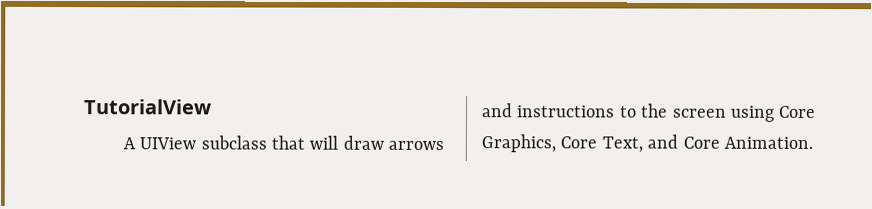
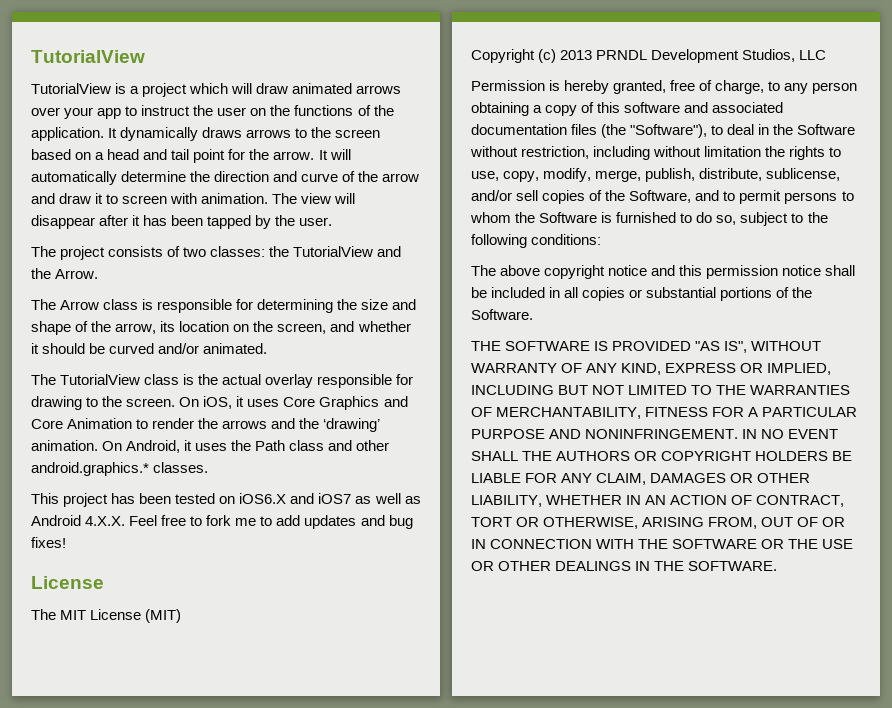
- A UIView subclass that will draw arrows and instructions to the screen using Core Graphics, Core Text, and Core Animation.
+ TutorialView is a project which will draw animated arrows over your app to instruct the user on the functions of the application. It dynamically draws arrows to the screen based on a head and tail point for the arrow. It will automatically determine the direction and curve of the arrow and draw it to screen with animation. The view will disappear after it has been tapped by the user.
+ The project consists of two classes: the TutorialView and the Arrow.
+ The Arrow class is responsible for determining the size and shape of the arrow, its location on the screen, and whether it should be curved and/or animated.
+ The TutorialView class is the actual overlay responsible for drawing to the screen. On iOS, it uses Core Graphics and Core Animation to render the arrows and the ‘drawing’ animation. On Android, it uses the Path class and other android.graphics.* classes.
+ This project has been tested on iOS6.X and iOS7 as well as Android 4.X.X. Feel free to fork me to add updates and bug fixes!
+ License
+ The MIT License (MIT)
+ Copyright (c) 2013 PRNDL Development Studios, LLC
+ Permission is hereby granted, free of charge, to any person obtaining a copy of this software and associated documentation files (the "Software"), to deal in the Software without restriction, including without limitation the rights to use, copy, modify, merge, publish, distribute, sublicense, and/or sell copies of the Software, and to permit persons to whom the Software is furnished to do so, subject to the following conditions:
+ The above copyright notice and this permission notice shall be included in all copies or substantial portions of the Software.
+ THE SOFTWARE IS PROVIDED "AS IS", WITHOUT WARRANTY OF ANY KIND, EXPRESS OR IMPLIED, INCLUDING BUT NOT LIMITED TO THE WARRANTIES OF MERCHANTABILITY, FITNESS FOR A PARTICULAR PURPOSE AND NONINFRINGEMENT. IN NO EVENT SHALL THE AUTHORS OR COPYRIGHT HOLDERS BE LIABLE FOR ANY CLAIM, DAMAGES OR OTHER LIABILITY, WHETHER IN AN ACTION OF CONTRACT, TORT OR OTHERWISE, ARISING FROM, OUT OF OR IN CONNECTION WITH THE SOFTWARE OR THE USE OR OTHER DEALINGS IN THE SOFTWARE.

